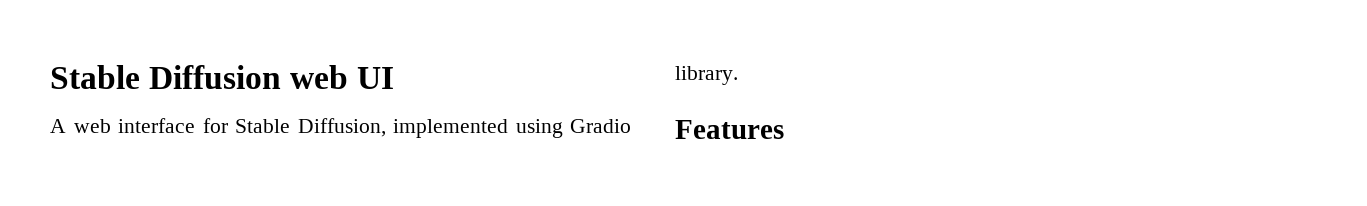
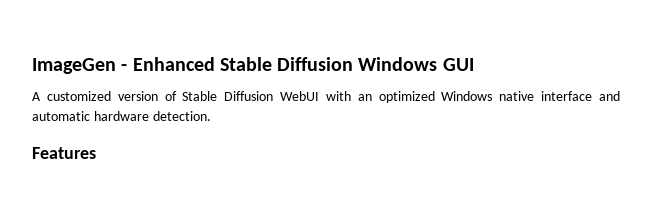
- Stable Diffusion web UI
- A web interface for Stable Diffusion, implemented using Gradio library.
+ ImageGen - Enhanced Stable Diffusion Windows GUI
+ A customized version of Stable Diffusion WebUI with an optimized Windows native interface and automatic hardware detection.

